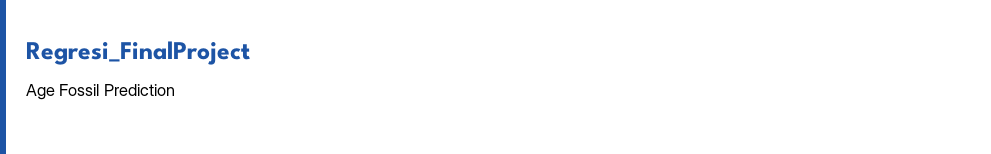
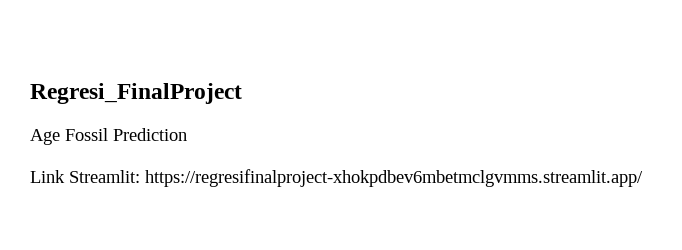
+ Link Streamlit: https://regresifinalproject-xhokpdbev6mbetmclgvmms.streamlit.app/

